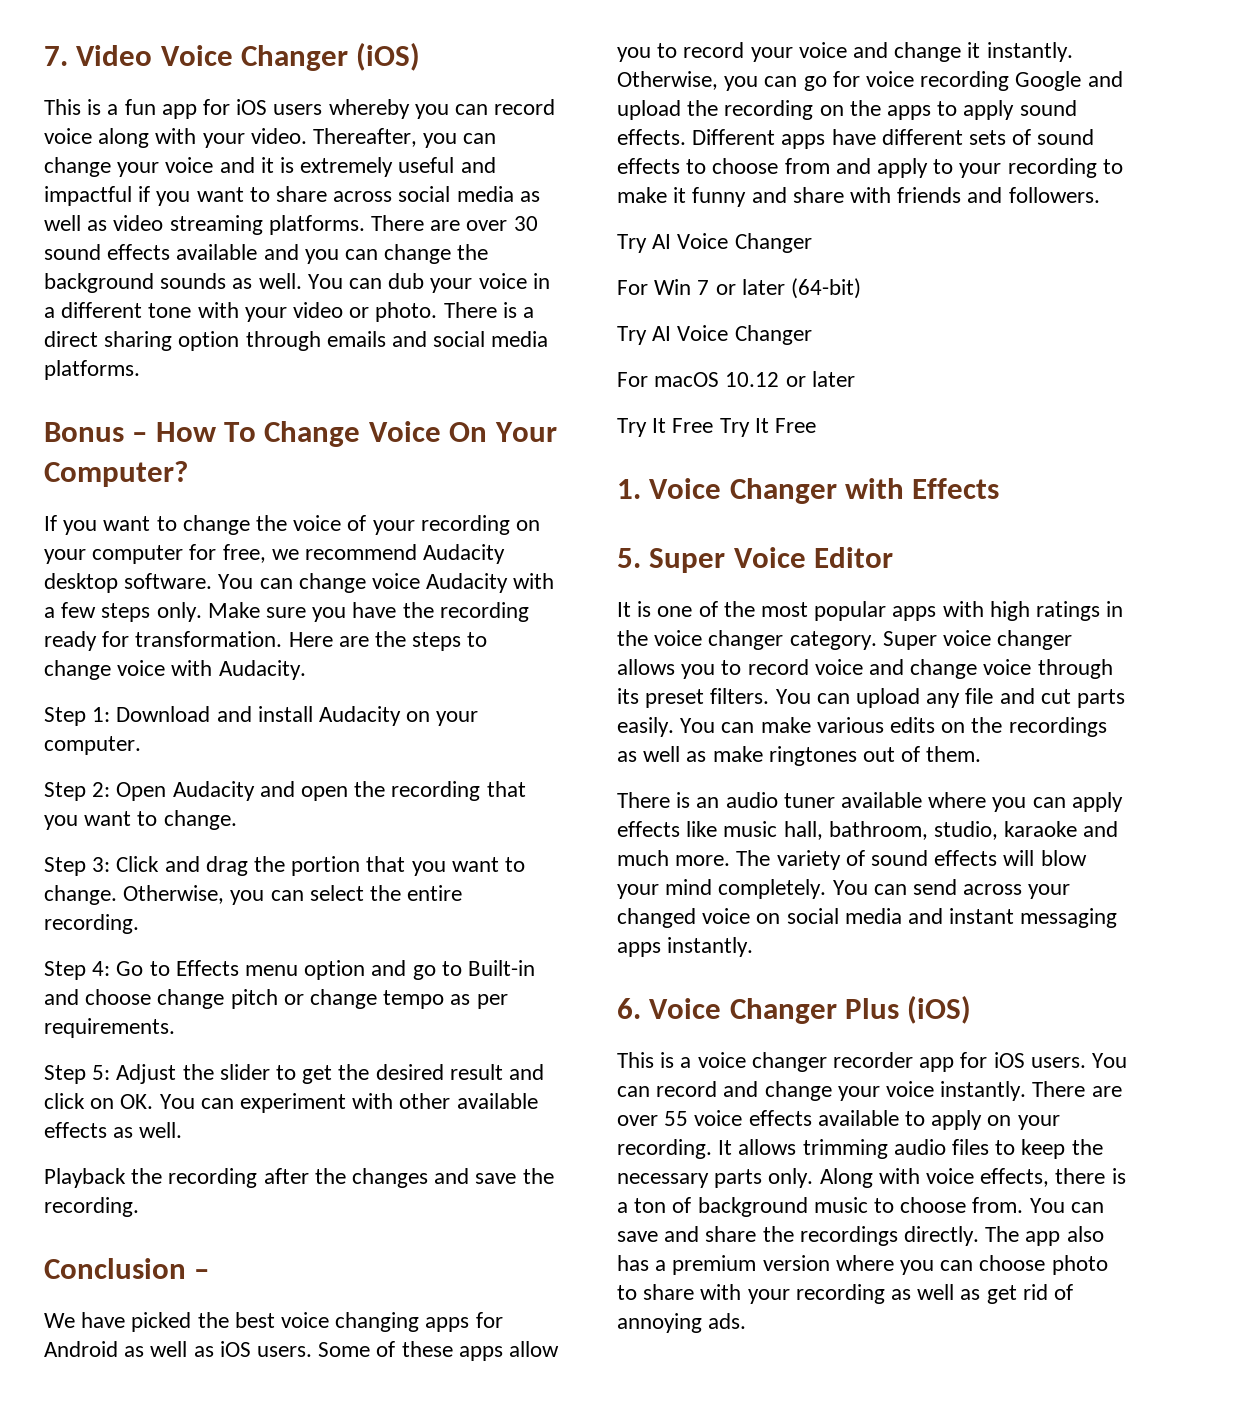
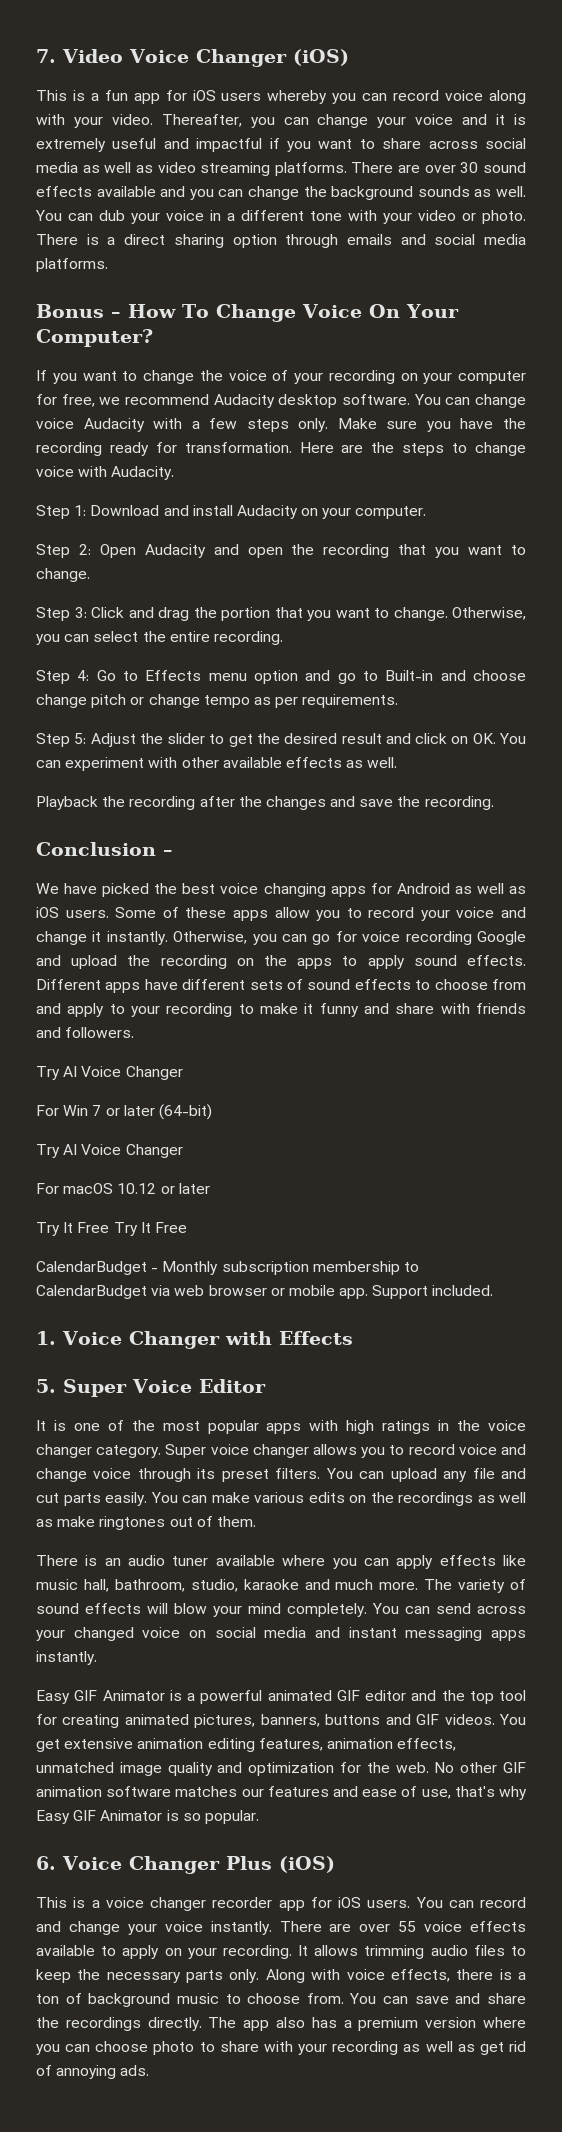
+ CalendarBudget - Monthly subscription membership to CalendarBudget via web browser or mobile app. Support included.
+ Easy GIF Animator is a powerful animated GIF editor and the top tool for creating animated pictures, banners, buttons and GIF videos. You get extensive animation editing features, animation effects, unmatched image quality and optimization for the web. No other GIF animation software matches our features and ease of use, that's why Easy GIF Animator is so popular.

